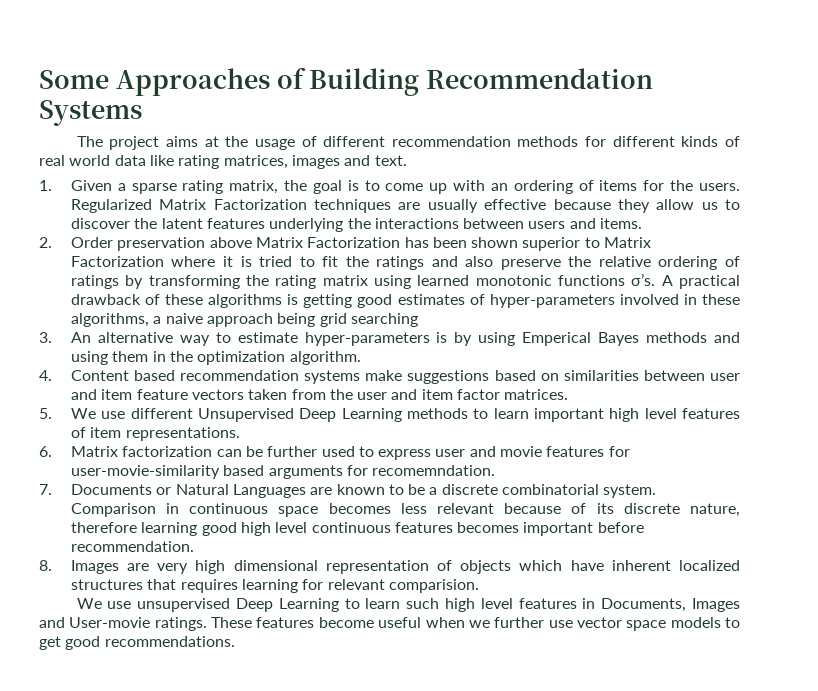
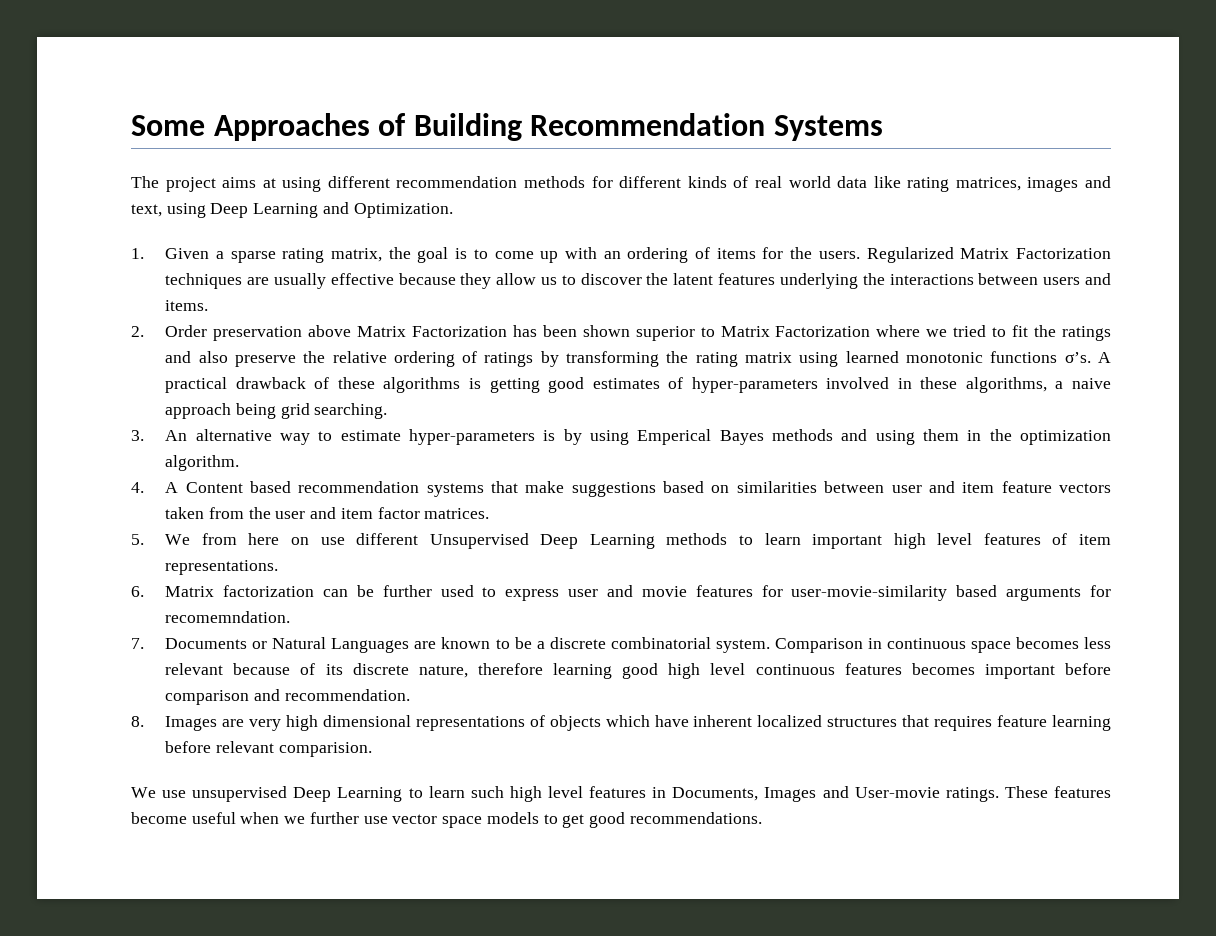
- The project aims at the usage of different recommendation methods for different kinds of real world data like rating matrices, images and text.
+ The project aims at using different recommendation methods for different kinds of real world data like rating matrices, images and text, using Deep Learning and Optimization.
- 2. Order preservation above Matrix Factorization has been shown superior to Matrix Factorization where it is tried to fit the ratings and also preserve the relative ordering of ratings by transforming the rating matrix using learned monotonic functions σ’s.
+ 2. Order preservation above Matrix Factorization has been shown superior to Matrix Factorization where we tried to fit the ratings and also preserve the relative ordering of ratings by transforming the rating matrix using learned monotonic functions σ’s.
- A practical drawback of these algorithms is getting good estimates of hyper-parameters involved in these algorithms, a naive approach being grid searching
+ A practical drawback of these algorithms is getting good estimates of hyper-parameters involved in these algorithms, a naive approach being grid searching.
- 4. Content based recommendation systems make suggestions based on similarities between user and item feature vectors taken from the user and item factor matrices.
+ 4. A Content based recommendation systems that make suggestions based on similarities between user and item feature vectors taken from the user and item factor matrices.
- 5. We use different Unsupervised Deep Learning methods to learn important high level features of item representations.
+ 5. We from here on use different Unsupervised Deep Learning methods to learn important high level features of item representations.
- Comparison in continuous space becomes less relevant because of its discrete nature, therefore learning good high level continuous features becomes important before recommendation.
+ Comparison in continuous space becomes less relevant because of its discrete nature, therefore learning good high level continuous features becomes important before comparison and recommendation.
- 8. Images are very high dimensional representation of objects which have inherent localized structures that requires learning for relevant comparision.
+ 8. Images are very high dimensional representations of objects which have inherent localized structures that requires feature learning before relevant comparision.

